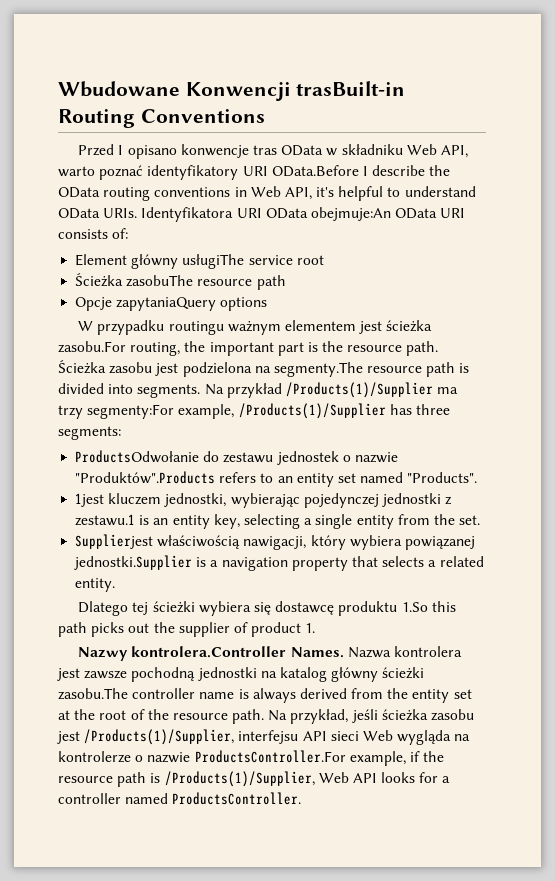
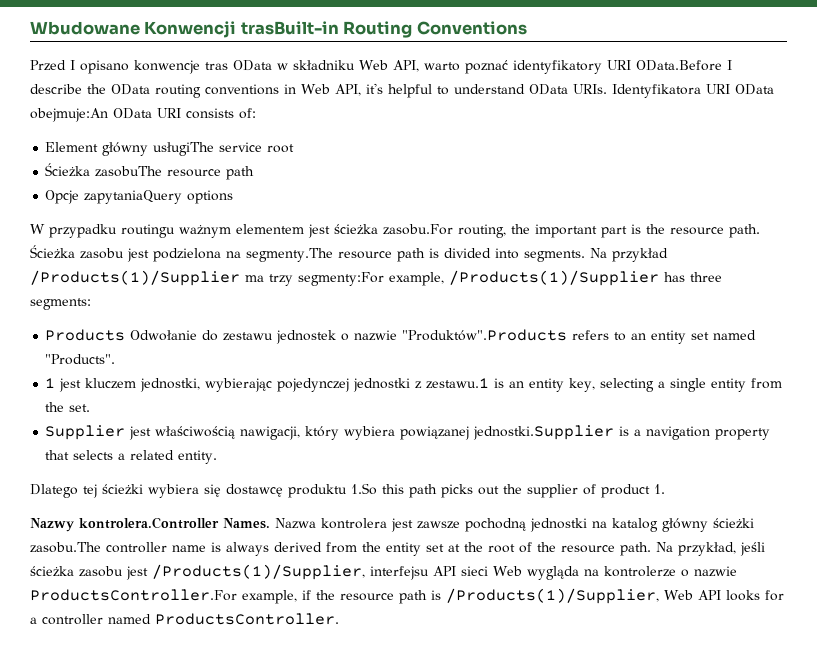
- ProductsOdwołanie do zestawu jednostek o nazwie "Produktów".Products refers to an entity set named "Products".
+ Products Odwołanie do zestawu jednostek o nazwie "Produktów".Products refers to an entity set named "Products".
- 1jest kluczem jednostki, wybierając pojedynczej jednostki z zestawu.1 is an entity key, selecting a single entity from the set.
+ 1 jest kluczem jednostki, wybierając pojedynczej jednostki z zestawu.1 is an entity key, selecting a single entity from the set.
- Supplierjest właściwością nawigacji, który wybiera powiązanej jednostki.Supplier is a navigation property that selects a related entity.
+ Supplier jest właściwością nawigacji, który wybiera powiązanej jednostki.Supplier is a navigation property that selects a related entity.

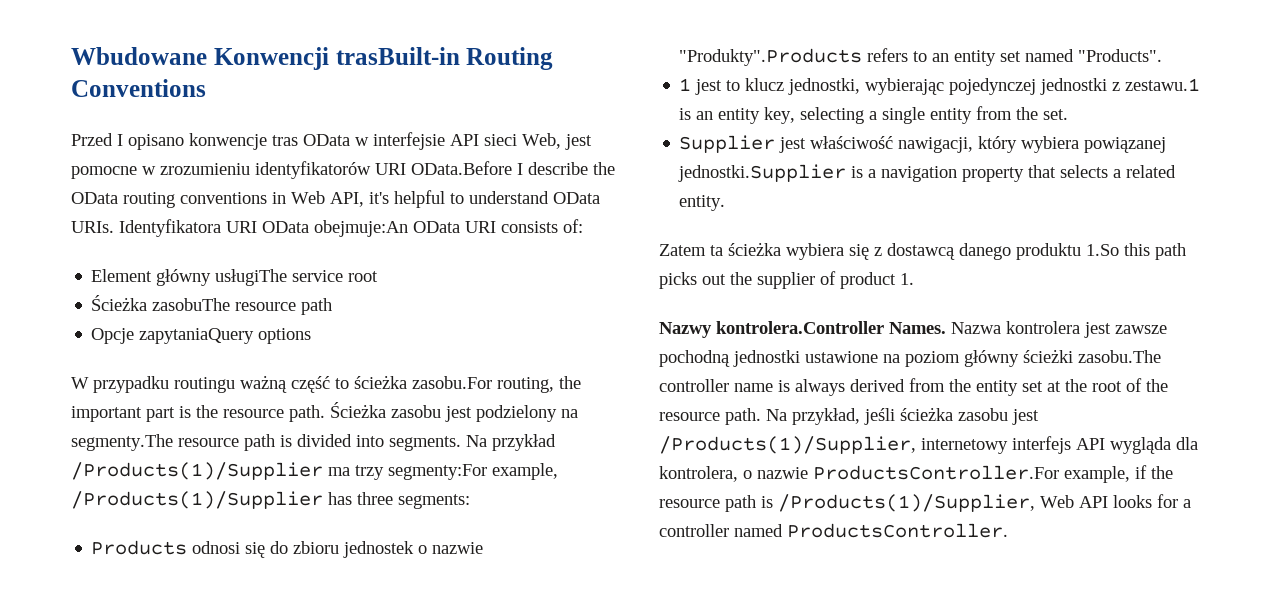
- Przed I opisano konwencje tras OData w składniku Web API, warto poznać identyfikatory URI OData.Before I describe the OData routing conventions in Web API, it's helpful to understand OData URIs.
+ Przed I opisano konwencje tras OData w interfejsie API sieci Web, jest pomocne w zrozumieniu identyfikatorów URI OData.Before I describe the OData routing conventions in Web API, it's helpful to understand OData URIs.
- W przypadku routingu ważnym elementem jest ścieżka zasobu.For routing, the important part is the resource path.
+ W przypadku routingu ważną część to ścieżka zasobu.For routing, the important part is the resource path.
- Ścieżka zasobu jest podzielona na segmenty.The resource path is divided into segments.
+ Ścieżka zasobu jest podzielony na segmenty.The resource path is divided into segments.
- Products Odwołanie do zestawu jednostek o nazwie "Produktów".Products refers to an entity set named "Products".
+ Products odnosi się do zbioru jednostek o nazwie "Produkty".Products refers to an entity set named "Products".
- 1 jest kluczem jednostki, wybierając pojedynczej jednostki z zestawu.1 is an entity key, selecting a single entity from the set.
+ 1 jest to klucz jednostki, wybierając pojedynczej jednostki z zestawu.1 is an entity key, selecting a single entity from the set.
- Supplier jest właściwością nawigacji, który wybiera powiązanej jednostki.Supplier is a navigation property that selects a related entity.
+ Supplier jest właściwość nawigacji, który wybiera powiązanej jednostki.Supplier is a navigation property that selects a related entity.
- Dlatego tej ścieżki wybiera się dostawcę produktu 1.So this path picks out the supplier of product 1.
+ Zatem ta ścieżka wybiera się z dostawcą danego produktu 1.So this path picks out the supplier of product 1.
- Nazwa kontrolera jest zawsze pochodną jednostki na katalog główny ścieżki zasobu.The controller name is always derived from the entity set at the root of the resource path.
+ Nazwa kontrolera jest zawsze pochodną jednostki ustawione na poziom główny ścieżki zasobu.The controller name is always derived from the entity set at the root of the resource path.
- Na przykład, jeśli ścieżka zasobu jest /Products(1)/Supplier, interfejsu API sieci Web wygląda na kontrolerze o nazwie ProductsController.For example, if the resource path is /Products(1)/Supplier, Web API looks for a controller named ProductsController.
+ Na przykład, jeśli ścieżka zasobu jest /Products(1)/Supplier, internetowy interfejs API wygląda dla kontrolera, o nazwie ProductsController.For example, if the resource path is /Products(1)/Supplier, Web API looks for a controller named ProductsController.

